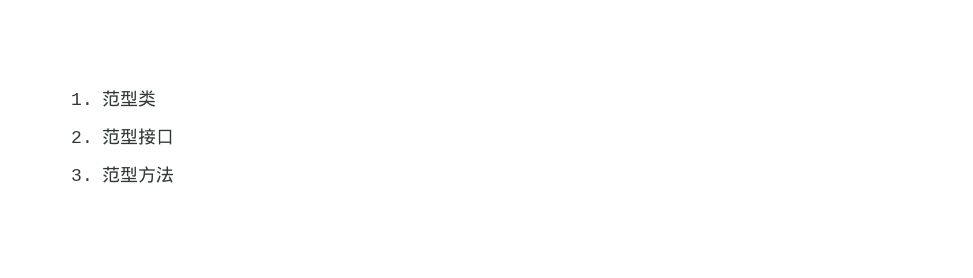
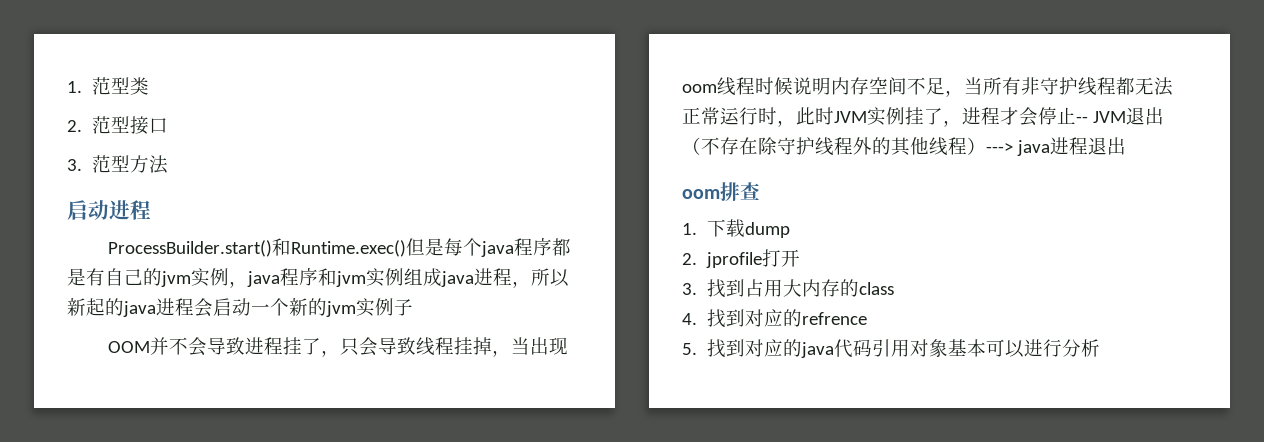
+ 启动进程
+ ProcessBuilder.start()和Runtime.exec()但是每个java程序都是有自己的jvm实例，java程序和jvm实例组成java进程，所以新起的java进程会启动一个新的jvm实例子
+ OOM并不会导致进程挂了，只会导致线程挂掉，当出现oom线程时候说明内存空间不足，当所有非守护线程都无法正常运行时，此时JVM实例挂了，进程才会停止-- JVM退出（不存在除守护线程外的其他线程）---> java进程退出
+ oom排查
+ 1.下载dump
+ 2. jprofile打开
+ 3.找到占用大内存的class
+ 4.找到对应的refrence
+ 5.找到对应的java代码引用对象基本可以进行分析

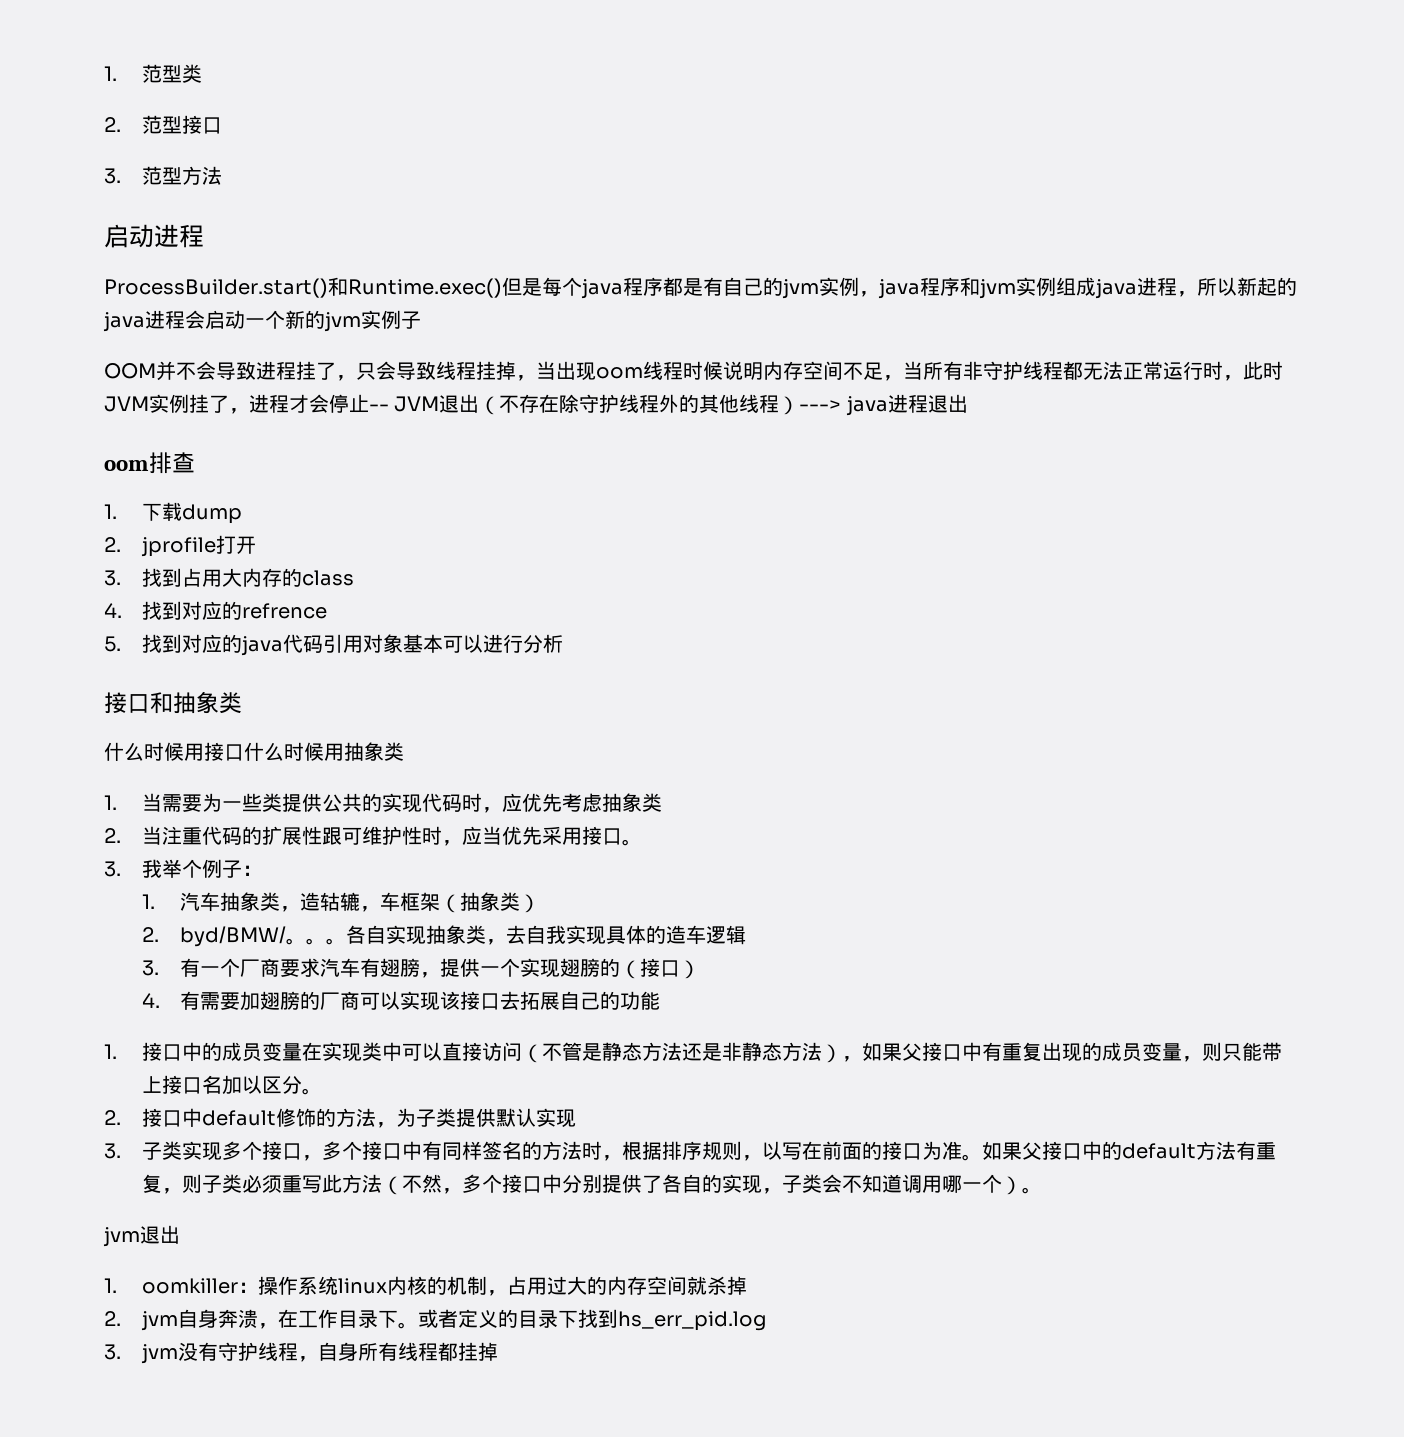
+ 接口和抽象类
+ 什么时候用接口什么时候用抽象类
+ 1.当需要为一些类提供公共的实现代码时，应优先考虑抽象类
+ 2.当注重代码的扩展性跟可维护性时，应当优先采用接口。
+ 3.我举个例子：
+ 1.汽车抽象类，造轱辘，车框架（抽象类）
+ 2. byd/BMW/。。。各自实现抽象类，去自我实现具体的造车逻辑
+ 3.有一个厂商要求汽车有翅膀，提供一个实现翅膀的（接口）
+ 4.有需要加翅膀的厂商可以实现该接口去拓展自己的功能
+ 1.接口中的成员变量在实现类中可以直接访问（不管是静态方法还是非静态方法），如果父接口中有重复出现的成员变量，则只能带上接口名加以区分。
+ 2.接口中default修饰的方法，为子类提供默认实现
+ 3.子类实现多个接口，多个接口中有同样签名的方法时，根据排序规则，以写在前面的接口为准。如果父接口中的default方法有重复，则子类必须重写此方法（不然，多个接口中分别提供了各自的实现，子类会不知道调用哪一个）。
+ jvm退出
+ 1. oomkiller：操作系统linux内核的机制，占用过大的内存空间就杀掉
+ 2. jvm自身奔溃，在工作目录下。或者定义的目录下找到hs_err_pid.log
+ 3. jvm没有守护线程，自身所有线程都挂掉

